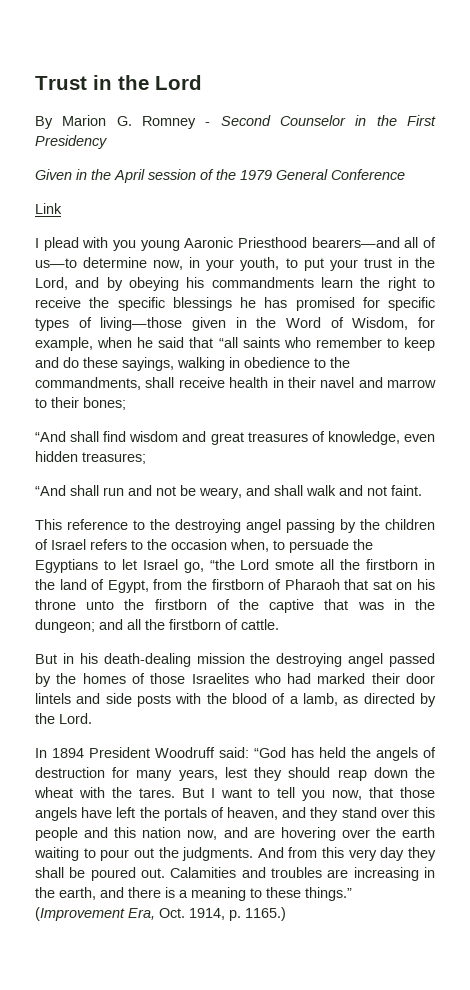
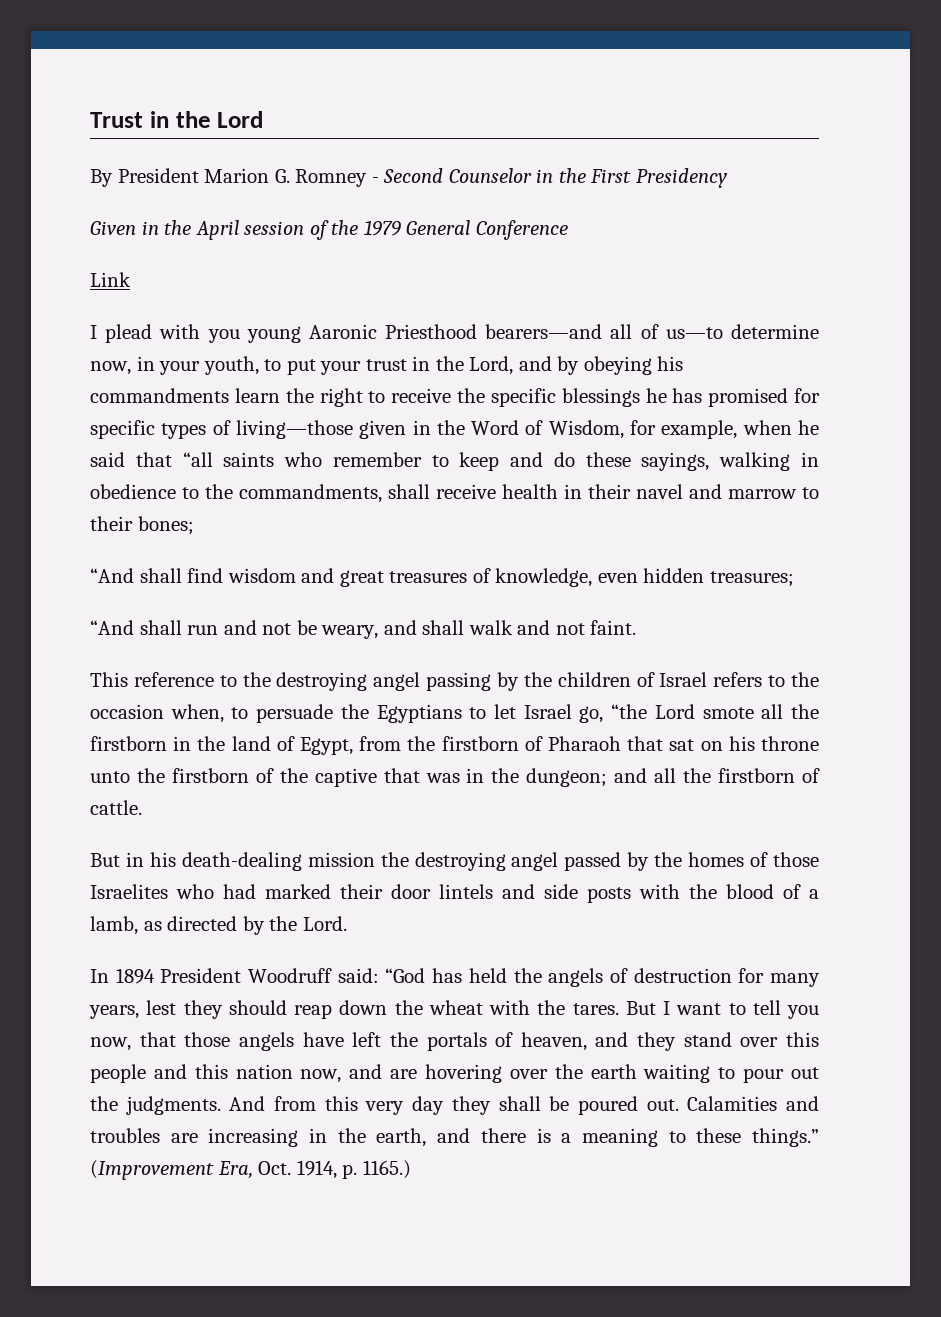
- By Marion G. Romney - Second Counselor in the First Presidency
+ By President Marion G. Romney - Second Counselor in the First Presidency

